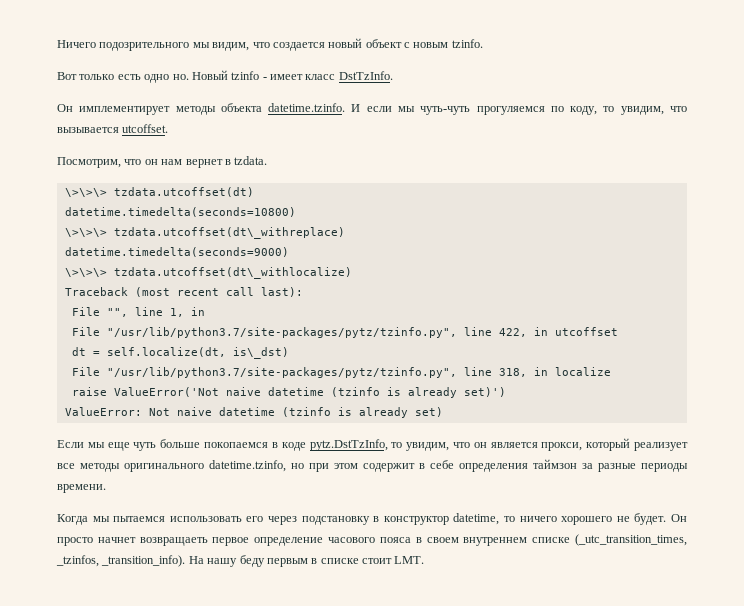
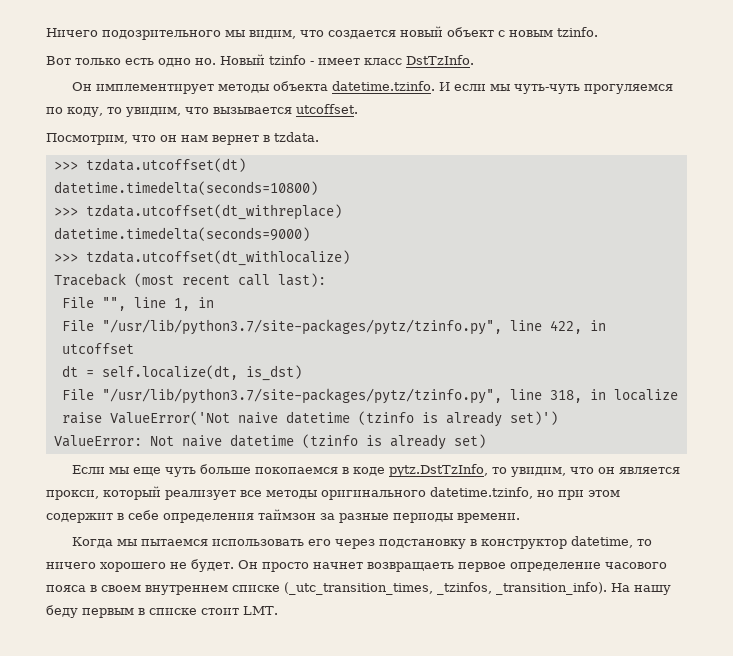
- \>\>\> tzdata.utcoffset(dt)
+ >>> tzdata.utcoffset(dt)
- \>\>\> tzdata.utcoffset(dt\_withreplace)
+ >>> tzdata.utcoffset(dt_withreplace)
- \>\>\> tzdata.utcoffset(dt\_withlocalize)
+ >>> tzdata.utcoffset(dt_withlocalize)
- dt = self.localize(dt, is\_dst)
+ dt = self.localize(dt, is_dst)

